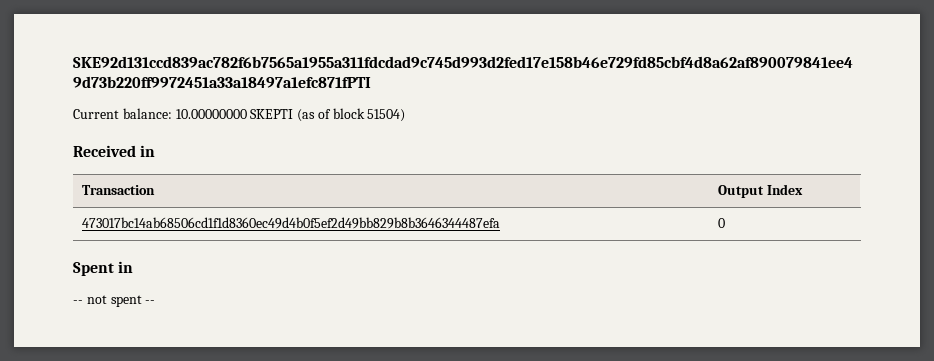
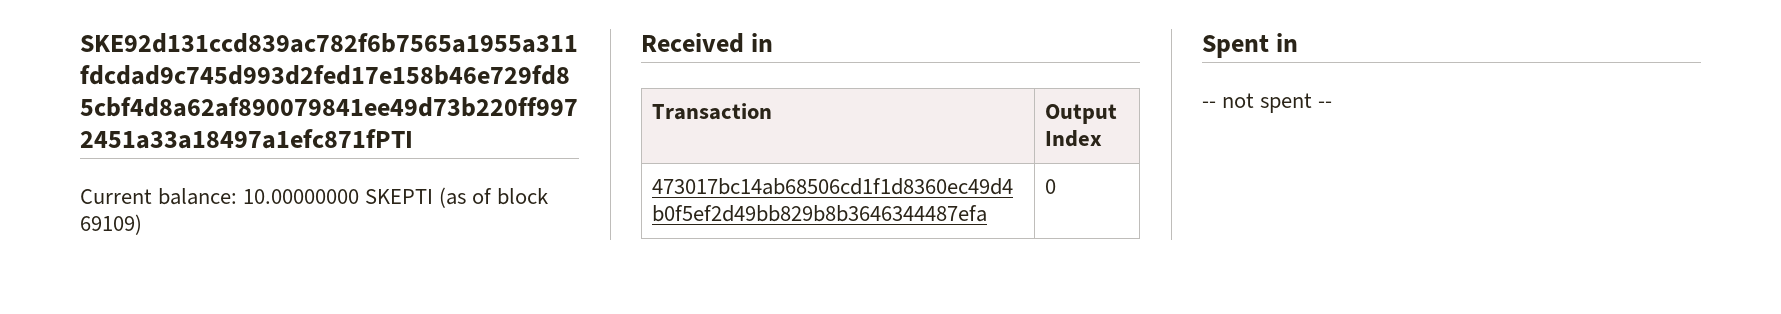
- Current balance: 10.00000000 SKEPTI (as of block 51504)
+ Current balance: 10.00000000 SKEPTI (as of block 69109)

